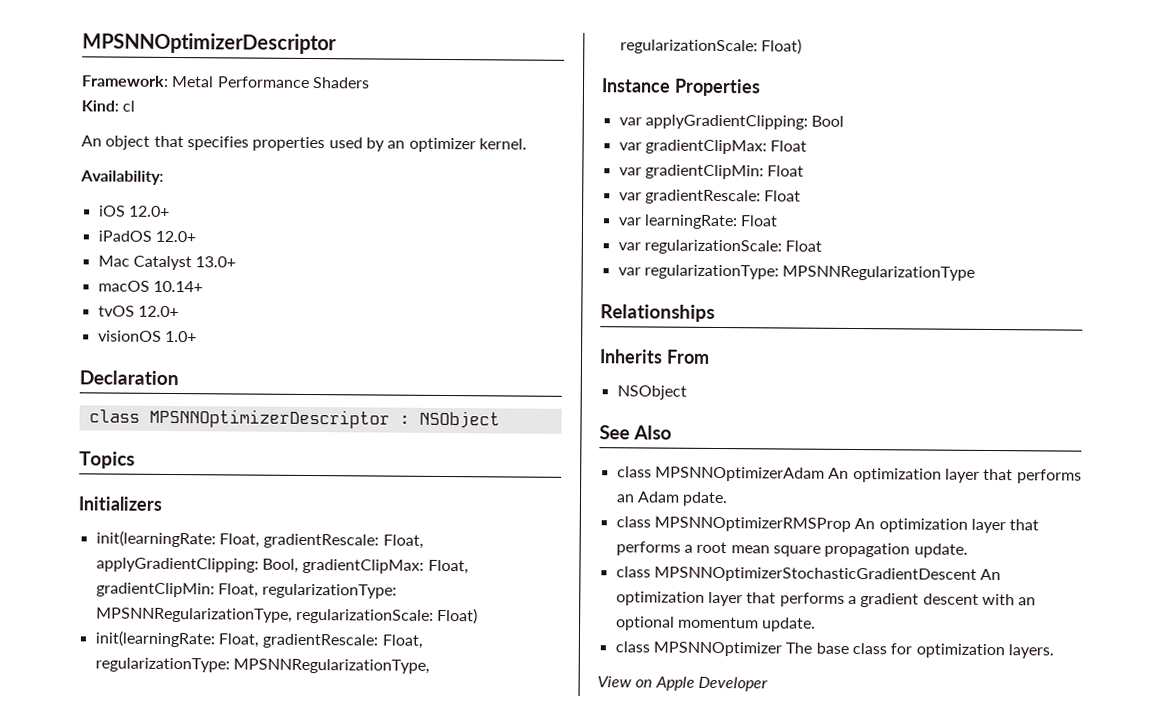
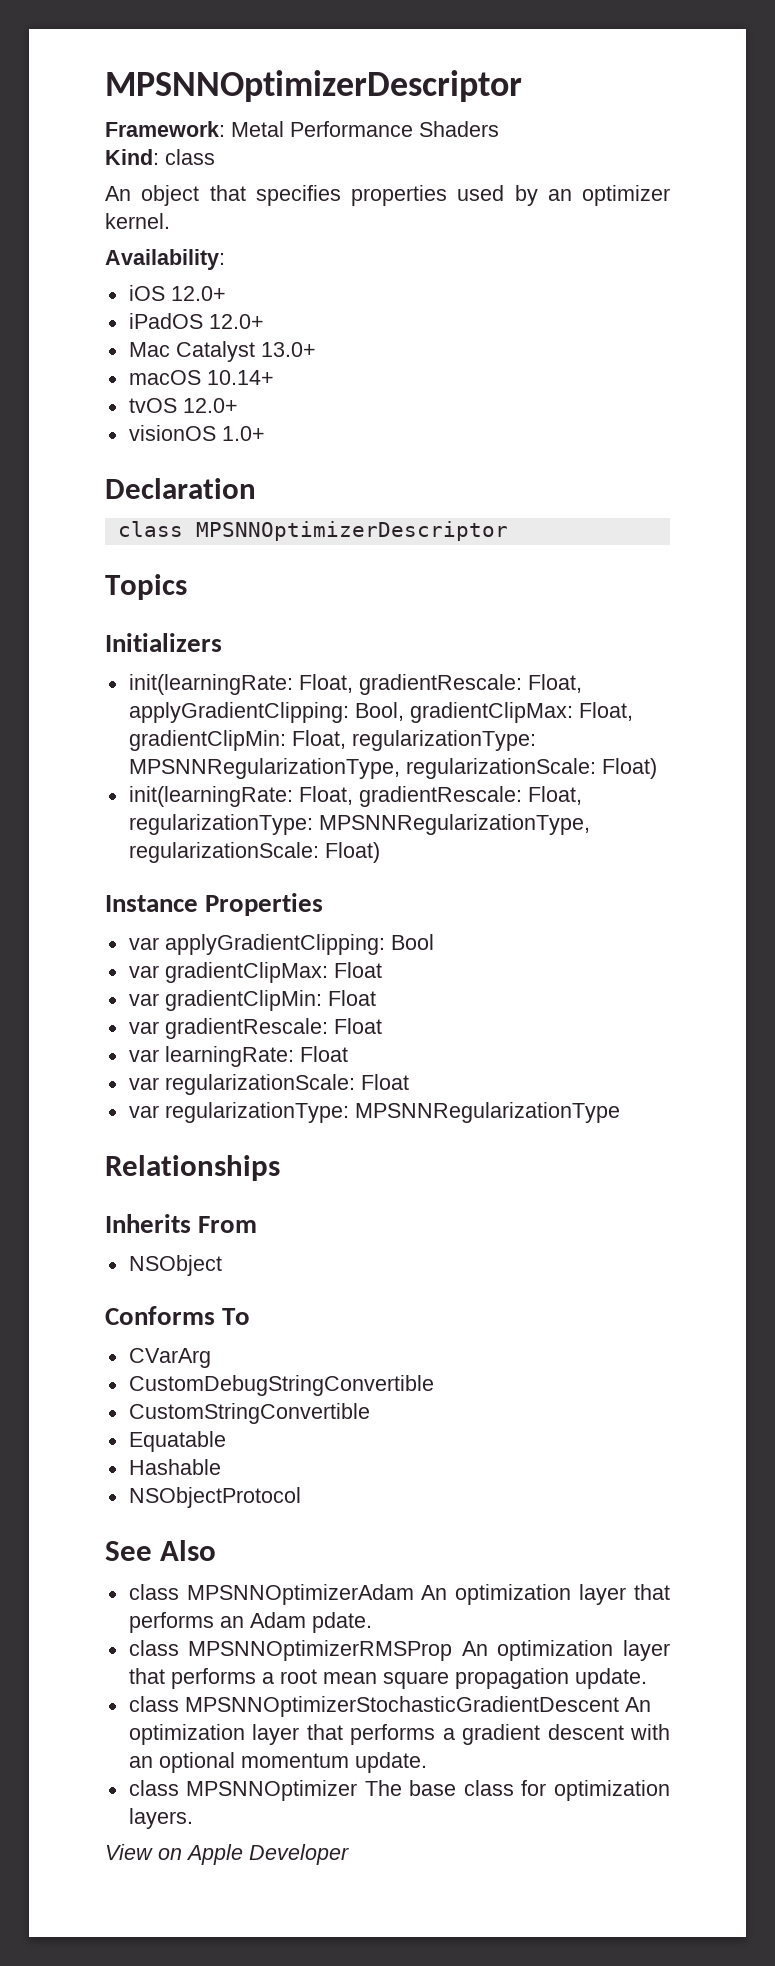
- Kind: cl
+ Kind: class
- class MPSNNOptimizerDescriptor : NSObject
+ class MPSNNOptimizerDescriptor
+ Conforms To
+ CVarArg
+ CustomDebugStringConvertible
+ CustomStringConvertible
+ Equatable
+ Hashable
+ NSObjectProtocol

